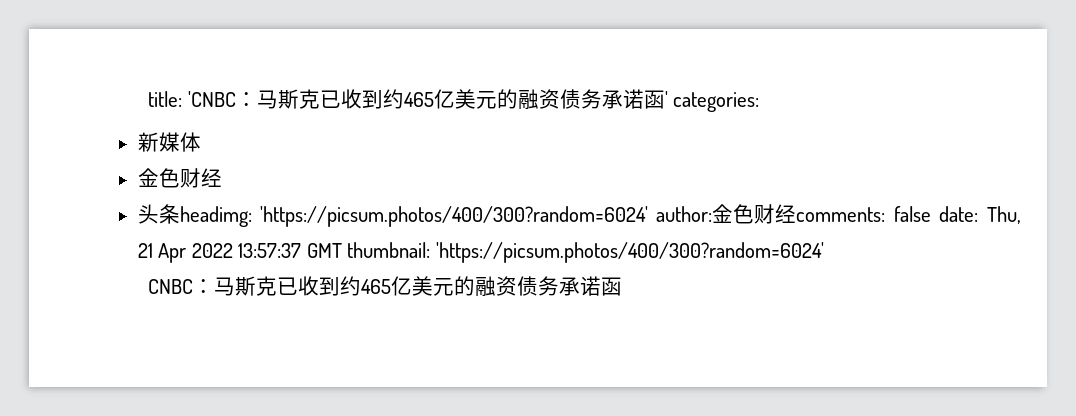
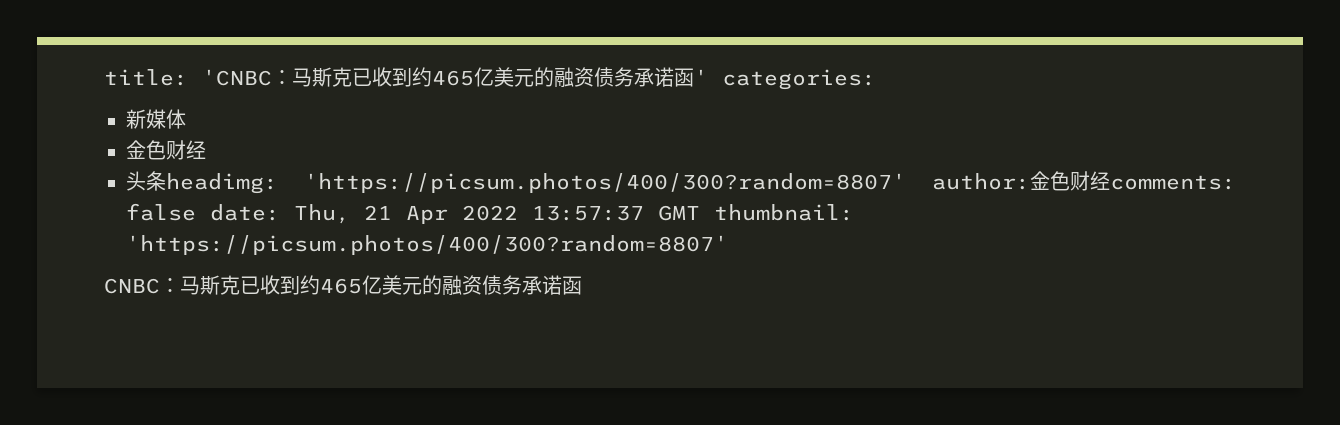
- 头条headimg: 'https://picsum.photos/400/300?random=6024' author:金色财经comments: false date: Thu, 21 Apr 2022 13:57:37 GMT thumbnail: 'https://picsum.photos/400/300?random=6024'
+ 头条headimg: 'https://picsum.photos/400/300?random=8807' author:金色财经comments: false date: Thu, 21 Apr 2022 13:57:37 GMT thumbnail: 'https://picsum.photos/400/300?random=8807'

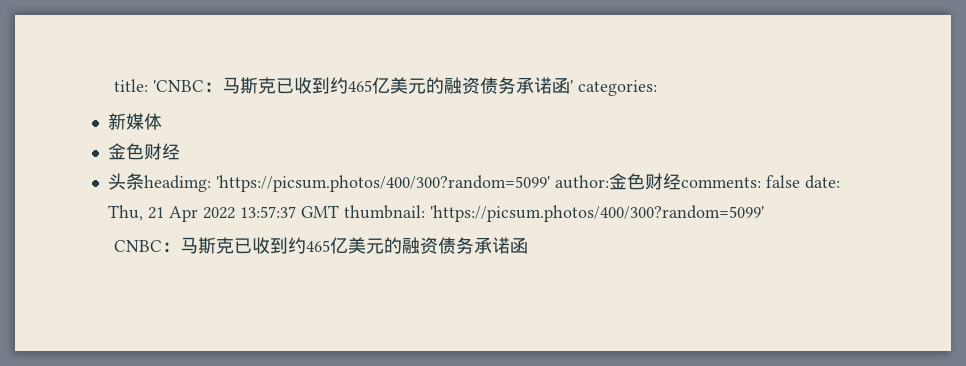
- 头条headimg: 'https://picsum.photos/400/300?random=8807' author:金色财经comments: false date: Thu, 21 Apr 2022 13:57:37 GMT thumbnail: 'https://picsum.photos/400/300?random=8807'
+ 头条headimg: 'https://picsum.photos/400/300?random=5099' author:金色财经comments: false date: Thu, 21 Apr 2022 13:57:37 GMT thumbnail: 'https://picsum.photos/400/300?random=5099'

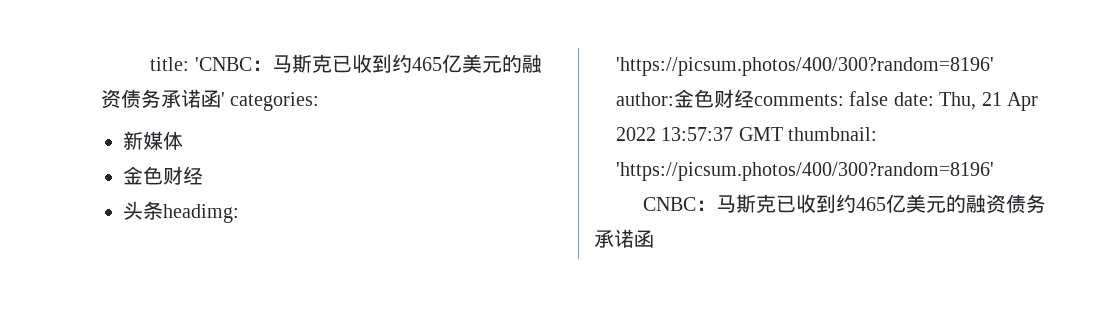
- 头条headimg: 'https://picsum.photos/400/300?random=5099' author:金色财经comments: false date: Thu, 21 Apr 2022 13:57:37 GMT thumbnail: 'https://picsum.photos/400/300?random=5099'
+ 头条headimg: 'https://picsum.photos/400/300?random=8196' author:金色财经comments: false date: Thu, 21 Apr 2022 13:57:37 GMT thumbnail: 'https://picsum.photos/400/300?random=8196'

